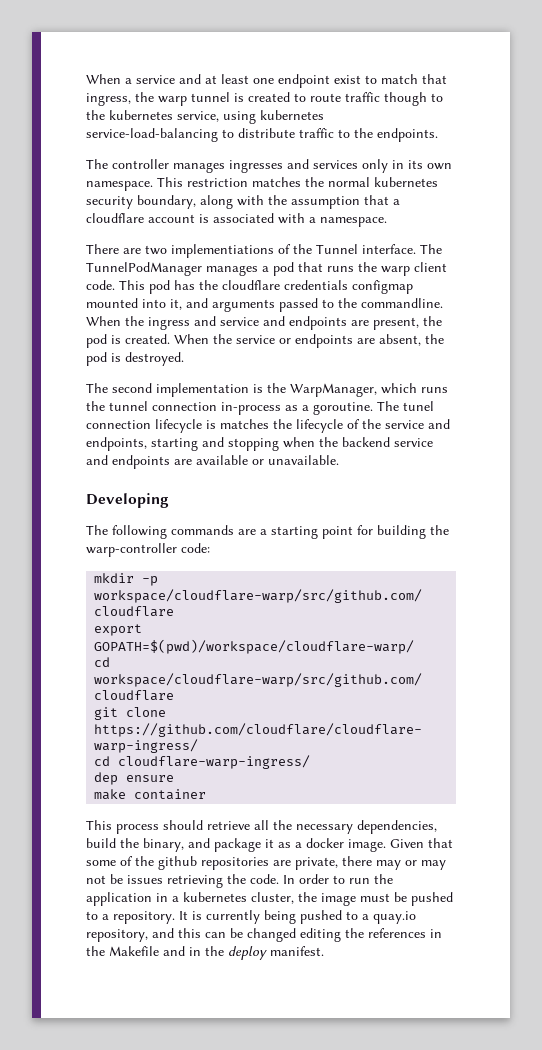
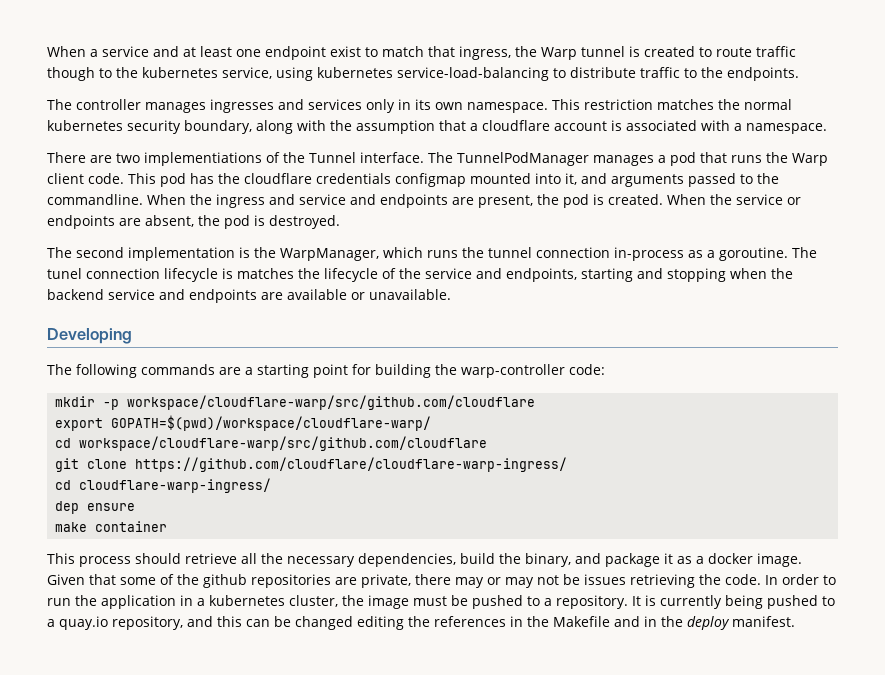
- When a service and at least one endpoint exist to match that ingress, the warp tunnel is created to route traffic though to the kubernetes service, using kubernetes service-load-balancing to distribute traffic to the endpoints.
+ When a service and at least one endpoint exist to match that ingress, the Warp tunnel is created to route traffic though to the kubernetes service, using kubernetes service-load-balancing to distribute traffic to the endpoints.
- The TunnelPodManager manages a pod that runs the warp client code.
+ The TunnelPodManager manages a pod that runs the Warp client code.

